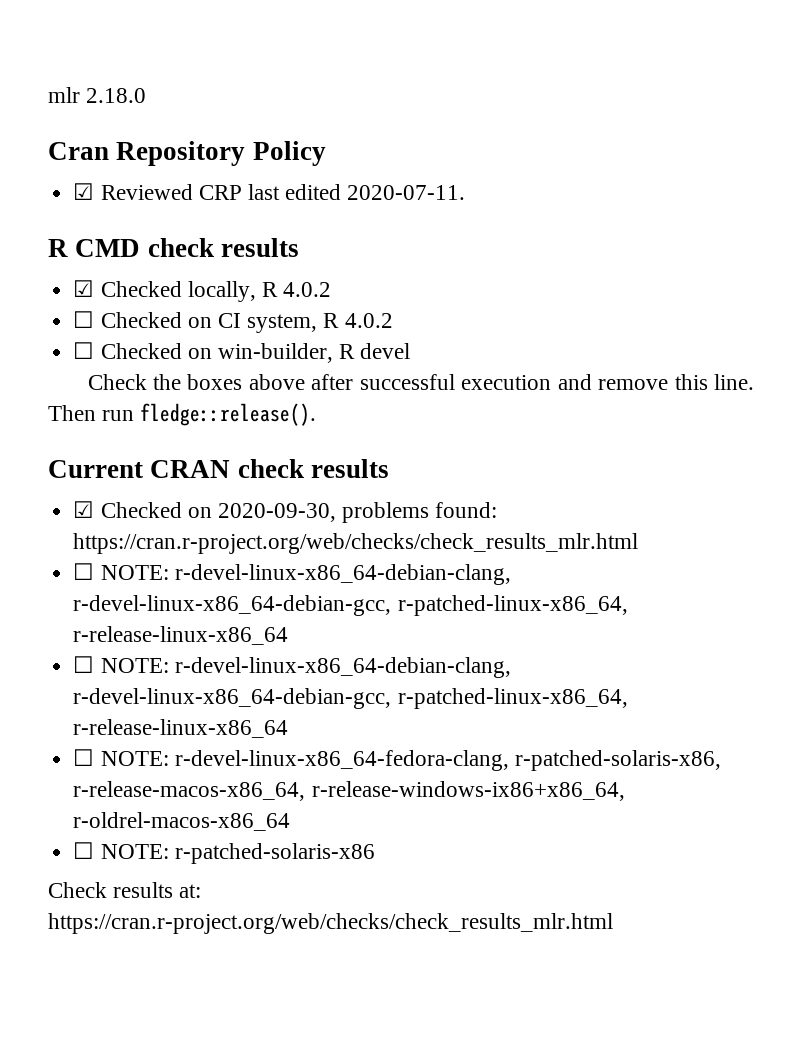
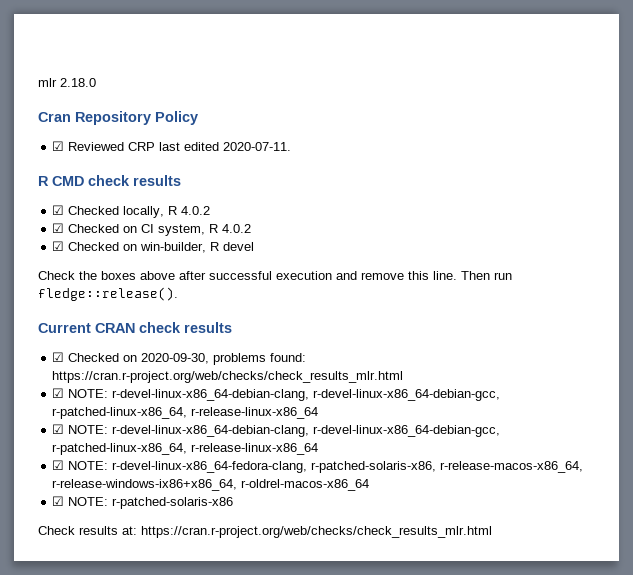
- ☐ Checked on CI system, R 4.0.2
+ ☑ Checked on CI system, R 4.0.2
- ☐ Checked on win-builder, R devel
+ ☑ Checked on win-builder, R devel
  ☑ Checked on 2020-09-30, problems found: https://cran.r-project.org/web/checks/check_results_mlr.html
- ☐ NOTE: r-devel-linux-x86_64-debian-clang, r-devel-linux-x86_64-debian-gcc, r-patched-linux-x86_64, r-release-linux-x86_64
- ☐ NOTE: r-devel-linux-x86_64-debian-clang, r-devel-linux-x86_64-debian-gcc, r-patched-linux-x86_64, r-release-linux-x86_64
- ☐ NOTE: r-devel-linux-x86_64-fedora-clang, r-patched-solaris-x86, r-release-macos-x86_64, r-release-windows-ix86+x86_64, r-oldrel-macos-x86_64
+ ☑ NOTE: r-devel-linux-x86_64-debian-clang, r-devel-linux-x86_64-debian-gcc, r-patched-linux-x86_64, r-release-linux-x86_64
+ ☑ NOTE: r-devel-linux-x86_64-debian-clang, r-devel-linux-x86_64-debian-gcc, r-patched-linux-x86_64, r-release-linux-x86_64
+ ☑ NOTE: r-devel-linux-x86_64-fedora-clang, r-patched-solaris-x86, r-release-macos-x86_64, r-release-windows-ix86+x86_64, r-oldrel-macos-x86_64
- ☐ NOTE: r-patched-solaris-x86
+ ☑ NOTE: r-patched-solaris-x86

